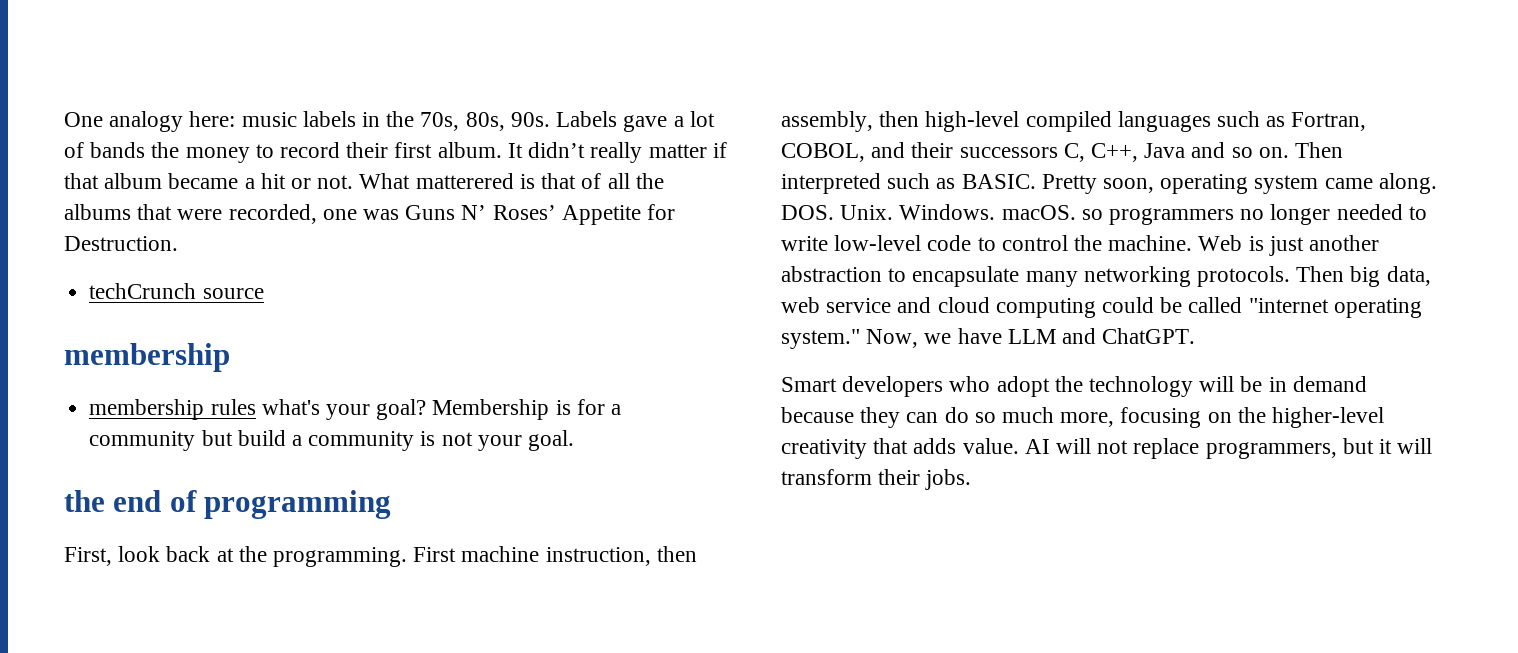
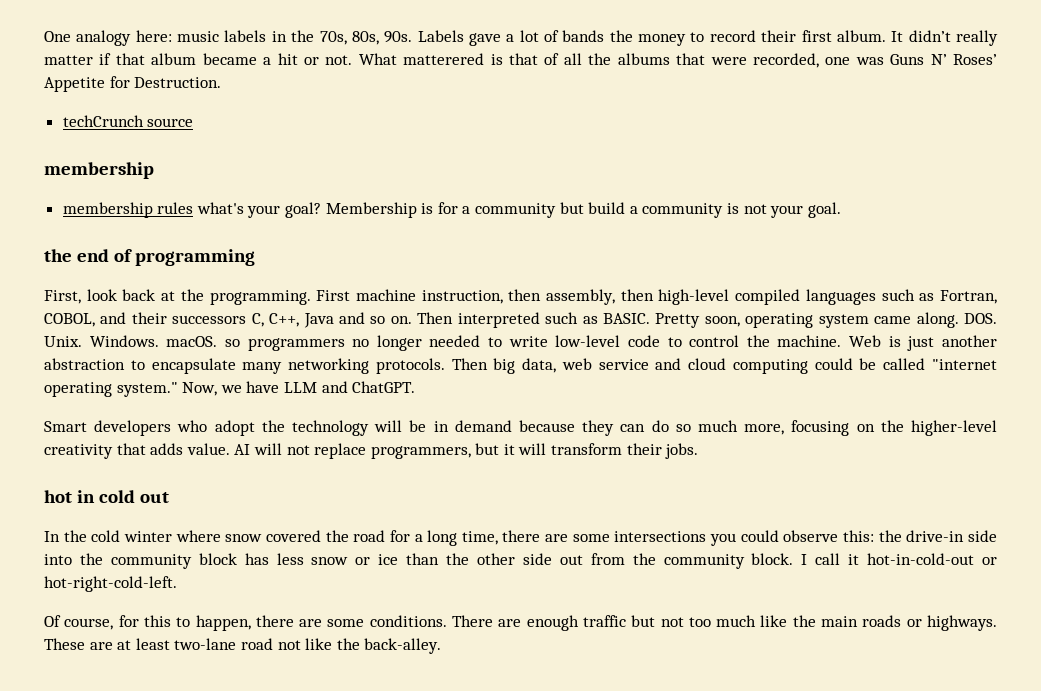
+ hot in cold out
+ In the cold winter where snow covered the road for a long time, there are some intersections you could observe this: the drive-in side into the community block has less snow or ice than the other side out from the community block. I call it hot-in-cold-out or hot-right-cold-left.
+ Of course, for this to happen, there are some conditions. There are enough traffic but not too much like the main roads or highways. These are at least two-lane road not like the back-alley.

